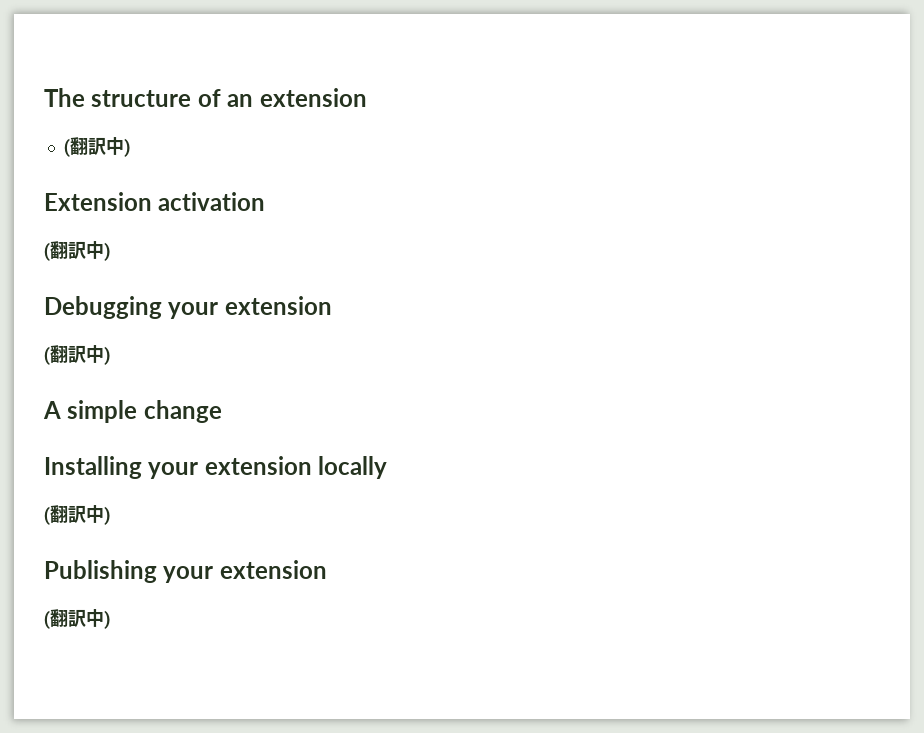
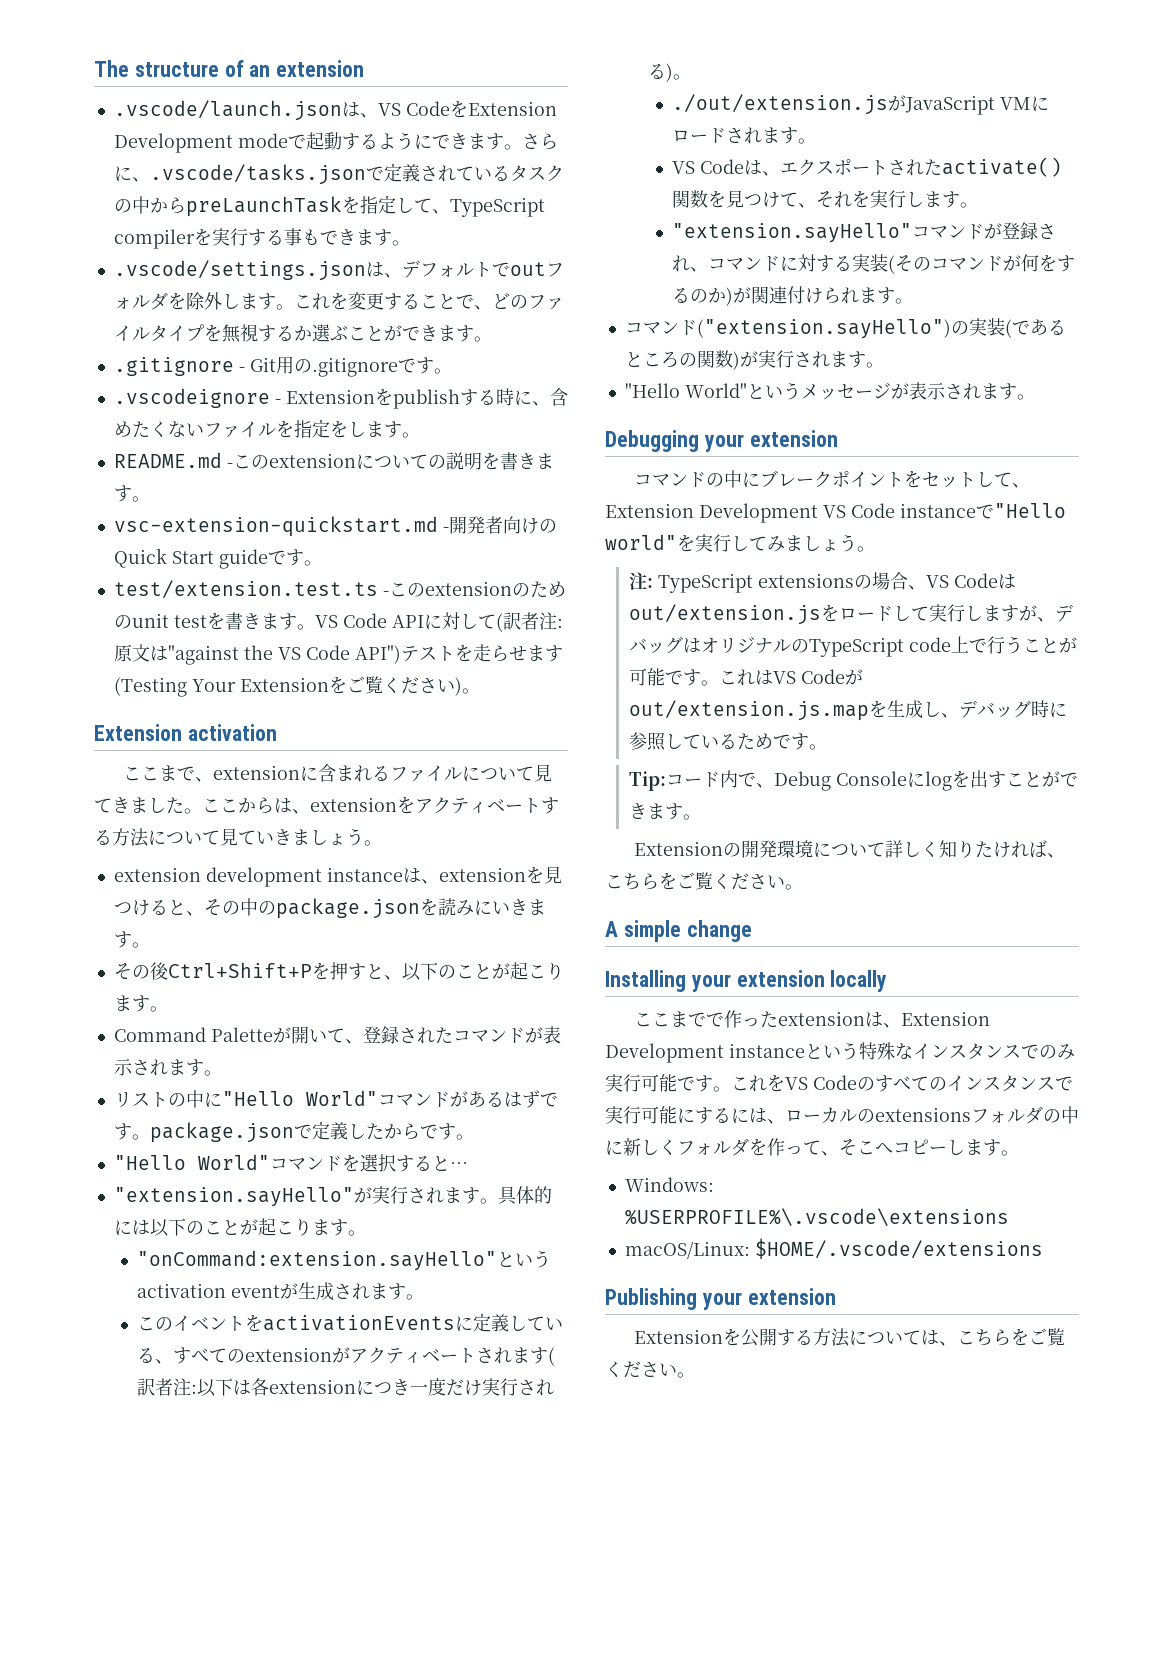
  The structure of an extension
- (翻訳中)
+ .vscode/launch.jsonは、VS CodeをExtension Development modeで起動するようにできます。さらに、.vscode/tasks.jsonで定義されているタスクの中からpreLaunchTaskを指定して、TypeScript compilerを実行する事もできます。
+ .vscode/settings.jsonは、デフォルトでoutフォルダを除外します。これを変更することで、どのファイルタイプを無視するか選ぶことができます。
+ .gitignore - Git用の.gitignoreです。
+ .vscodeignore - Extensionをpublishする時に、含めたくないファイルを指定をします。
+ README.md -このextensionについての説明を書きます。
+ vsc-extension-quickstart.md -開発者向けのQuick Start guideです。
+ test/extension.test.ts -このextensionのためのunit testを書きます。VS Code APIに対して(訳者注:原文は"against the VS Code API")テストを走らせます(Testing Your Extensionをご覧ください)。
  Extension activation
- (翻訳中)
+ ここまで、extensionに含まれるファイルについて見てきました。ここからは、extensionをアクティベートする方法について見ていきましょう。
+ extension development instanceは、extensionを見つけると、その中のpackage.jsonを読みにいきます。
+ その後Ctrl+Shift+Pを押すと、以下のことが起こります。
+ Command Paletteが開いて、登録されたコマンドが表示されます。
+ リストの中に"Hello World"コマンドがあるはずです。package.jsonで定義したからです。
+ "Hello World"コマンドを選択すると…
+ "extension.sayHello"が実行されます。具体的には以下のことが起こります。
+ "onCommand:extension.sayHello"というactivation eventが生成されます。
+ このイベントをactivationEventsに定義している、すべてのextensionがアクティベートされます(訳者注:以下は各extensionにつき一度だけ実行される)。
+ ./out/extension.jsがJavaScript VMにロードされます。
+ VS Codeは、エクスポートされたactivate()関数を見つけて、それを実行します。
+ "extension.sayHello"コマンドが登録され、コマンドに対する実装(そのコマンドが何をするのか)が関連付けられます。
+ コマンド("extension.sayHello")の実装(であるところの関数)が実行されます。
+ "Hello World"というメッセージが表示されます。
  Debugging your extension
- (翻訳中)
+ コマンドの中にブレークポイントをセットして、Extension Development VS Code instanceで"Hello world"を実行してみましょう。
+ 注: TypeScript extensionsの場合、VS Codeはout/extension.jsをロードして実行しますが、デバッグはオリジナルのTypeScript code上で行うことが可能です。これはVS Codeがout/extension.js.mapを生成し、デバッグ時に参照しているためです。
+ Tip:コード内で、Debug Consoleにlogを出すことができます。
+ Extensionの開発環境について詳しく知りたければ、こちらをご覧ください。
  Installing your extension locally
- (翻訳中)
+ ここまでで作ったextensionは、Extension Development instanceという特殊なインスタンスでのみ実行可能です。これをVS Codeのすべてのインスタンスで実行可能にするには、ローカルのextensionsフォルダの中に新しくフォルダを作って、そこへコピーします。
+ Windows: %USERPROFILE%\.vscode\extensions
+ macOS/Linux: $HOME/.vscode/extensions
  Publishing your extension
- (翻訳中)
+ Extensionを公開する方法については、こちらをご覧ください。

